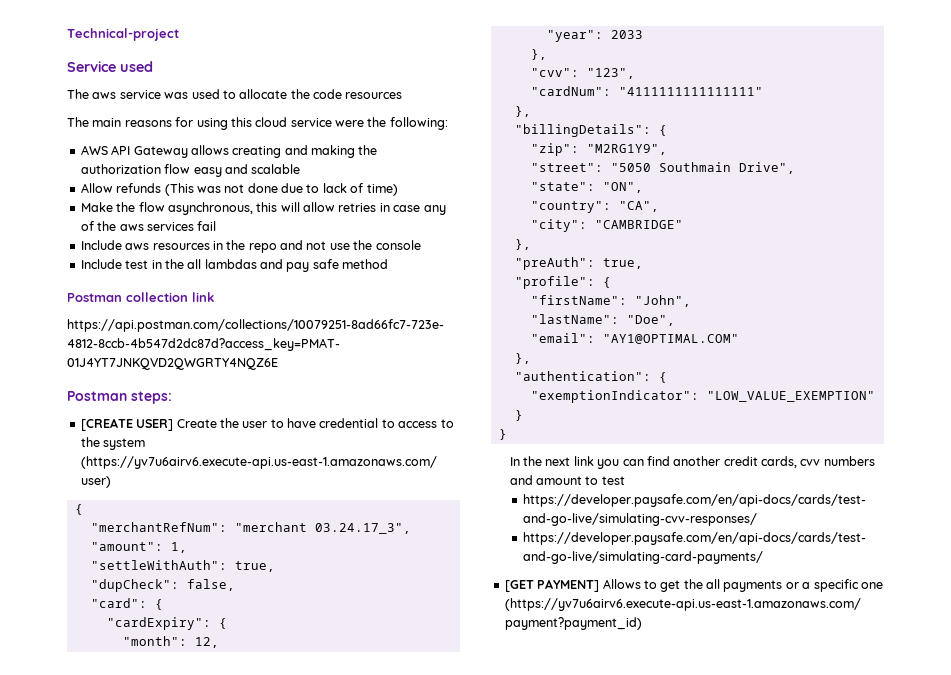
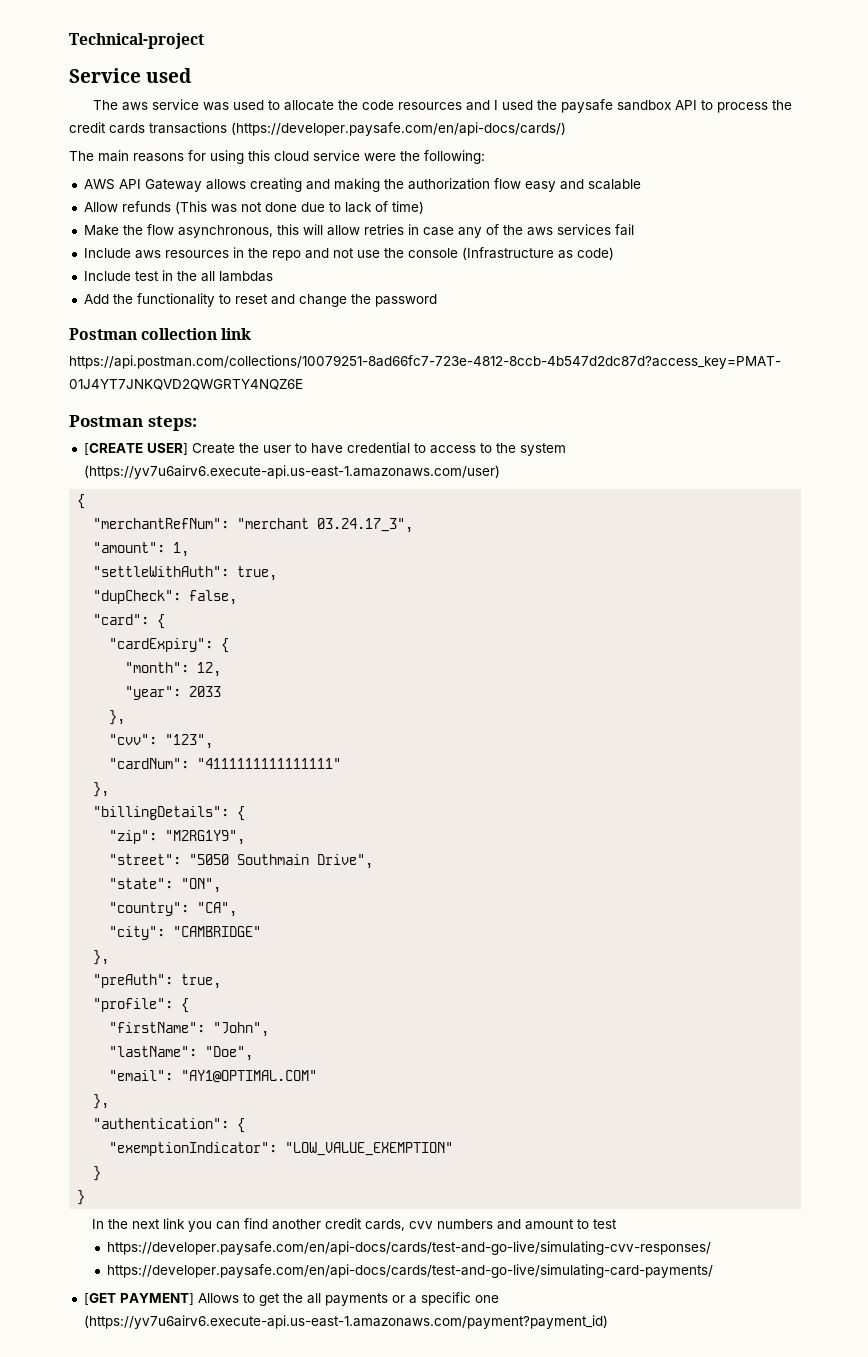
- The aws service was used to allocate the code resources
+ The aws service was used to allocate the code resources and I used the paysafe sandbox API to process the credit cards transactions (https://developer.paysafe.com/en/api-docs/cards/)
- Include aws resources in the repo and not use the console
+ Include aws resources in the repo and not use the console (Infrastructure as code)
- Include test in the all lambdas and pay safe method
+ Include test in the all lambdas
+ Add the functionality to reset and change the password

